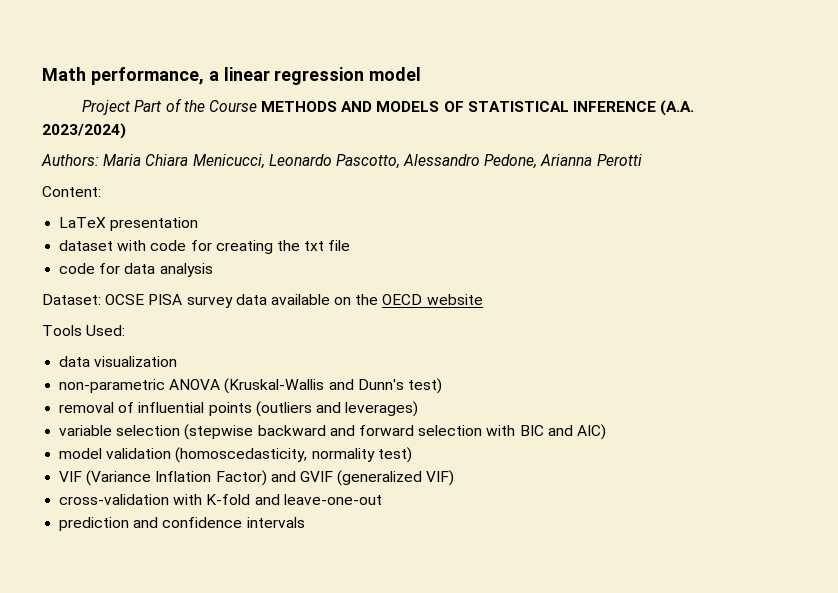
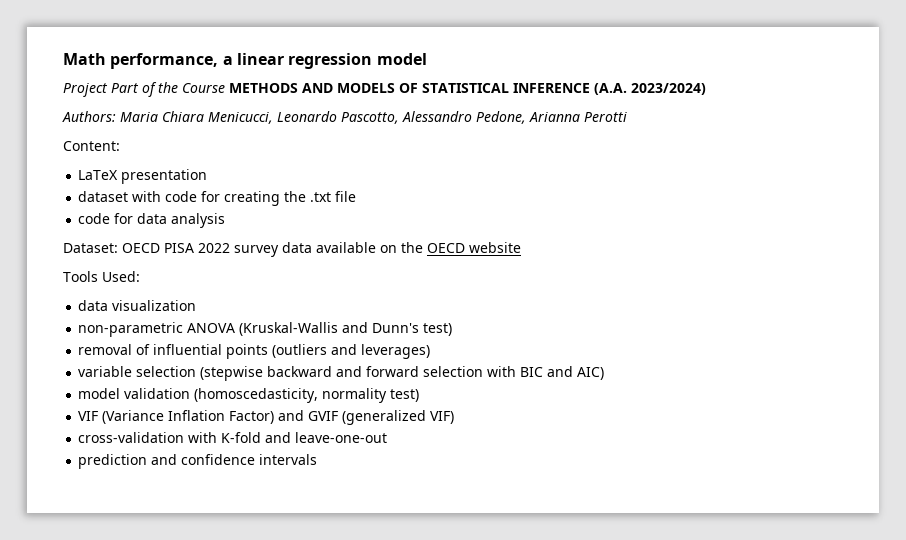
- dataset with code for creating the txt file
+ dataset with code for creating the .txt file
- Dataset: OCSE PISA survey data available on the OECD website
+ Dataset: OECD PISA 2022 survey data available on the OECD website

